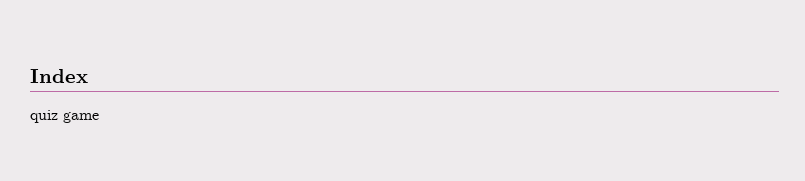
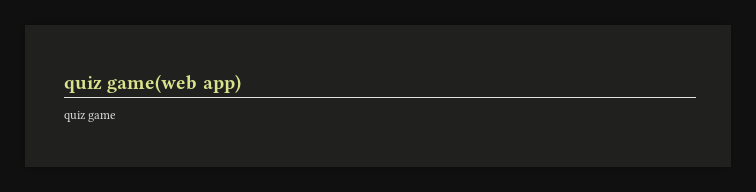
- Index
+ quiz game(web app)

